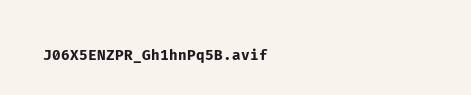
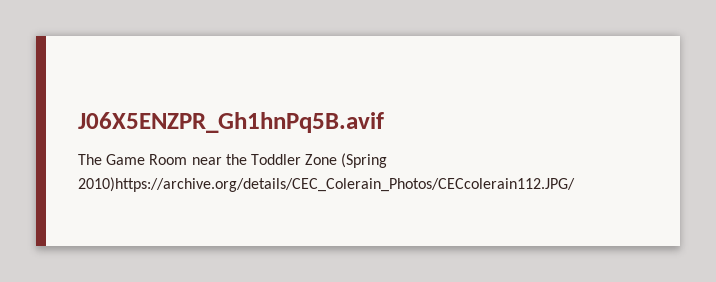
+ The Game Room near the Toddler Zone (Spring 2010)https://archive.org/details/CEC_Colerain_Photos/CECcolerain112.JPG/

